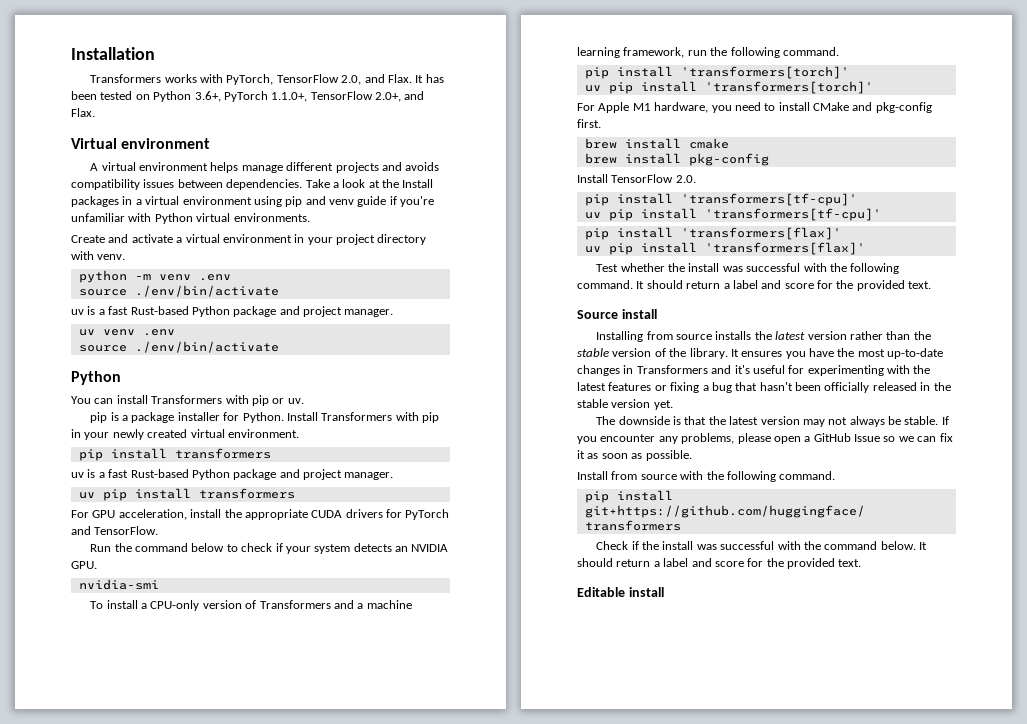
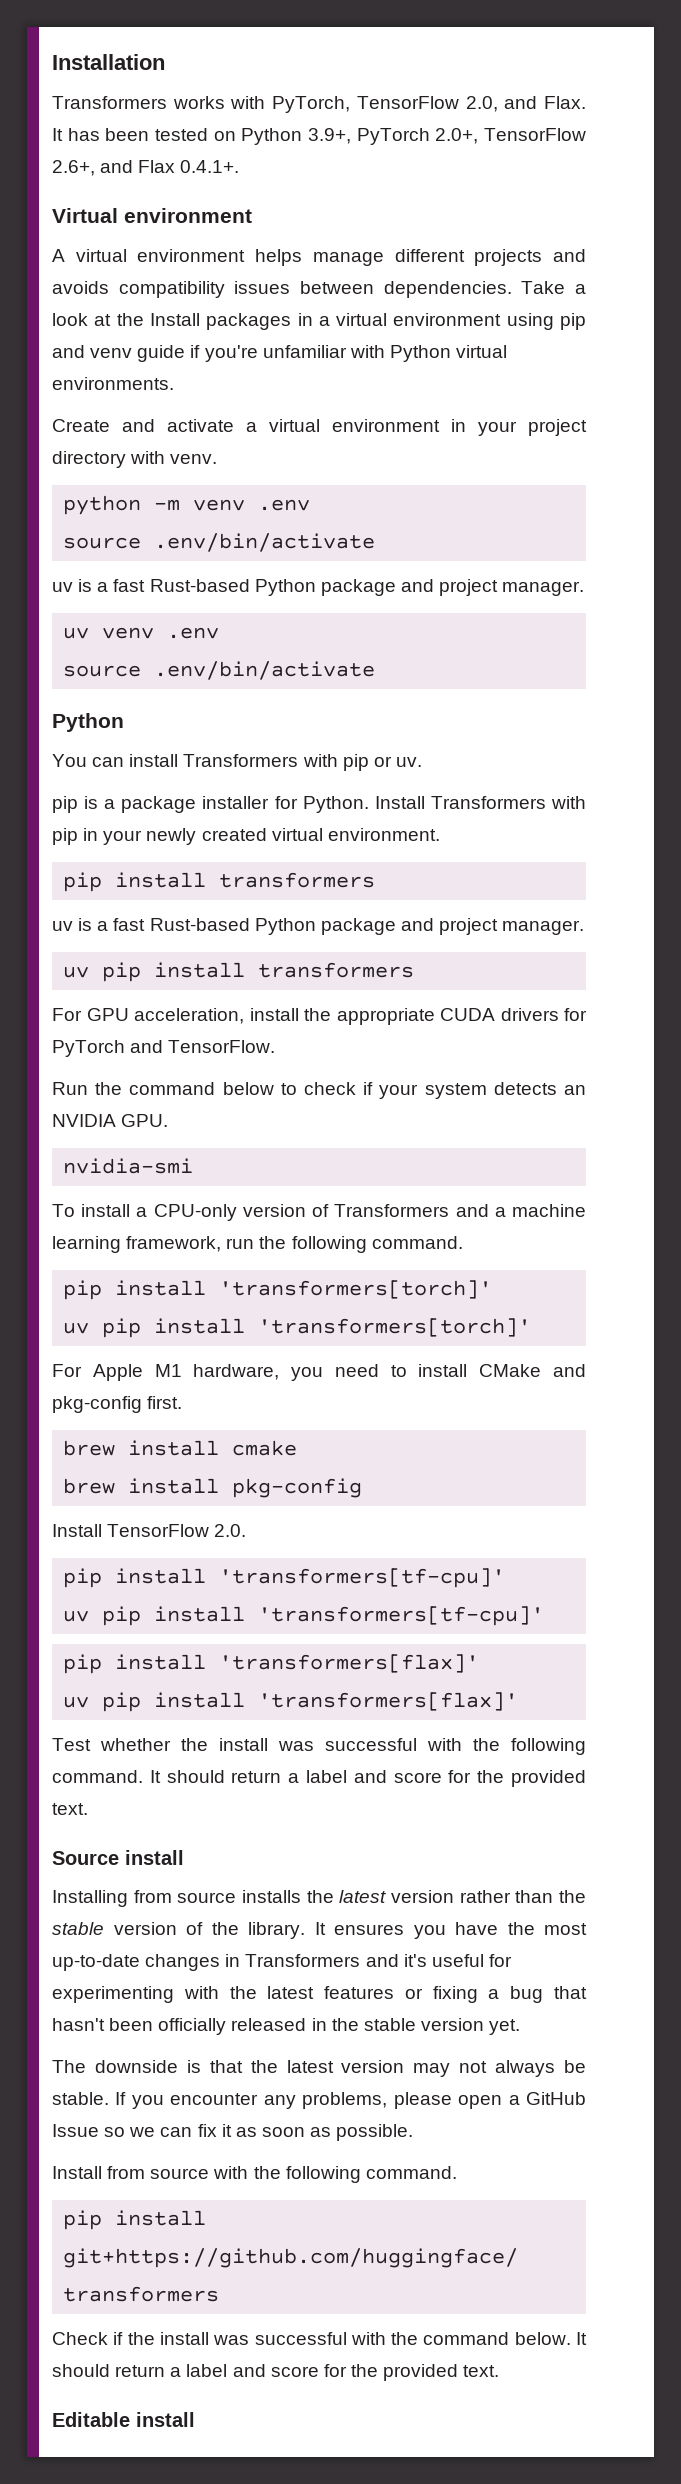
- It has been tested on Python 3.6+, PyTorch 1.1.0+, TensorFlow 2.0+, and Flax.
+ It has been tested on Python 3.9+, PyTorch 2.0+, TensorFlow 2.6+, and Flax 0.4.1+.
  python -m venv .env
- source ./env/bin/activate
+ source .env/bin/activate
  uv venv .env
- source ./env/bin/activate
+ source .env/bin/activate

